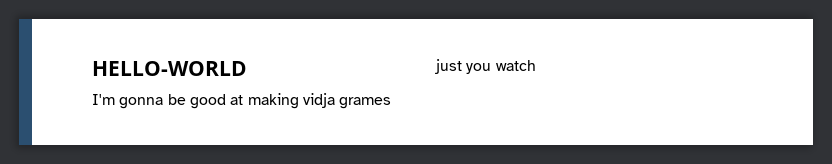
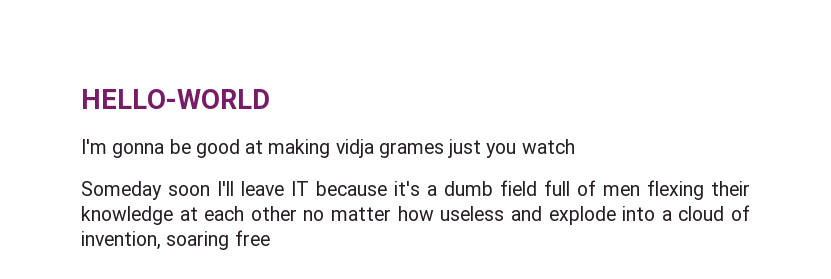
+ Someday soon I'll leave IT because it's a dumb field full of men flexing their knowledge at each other no matter how useless and explode into a cloud of invention, soaring free

